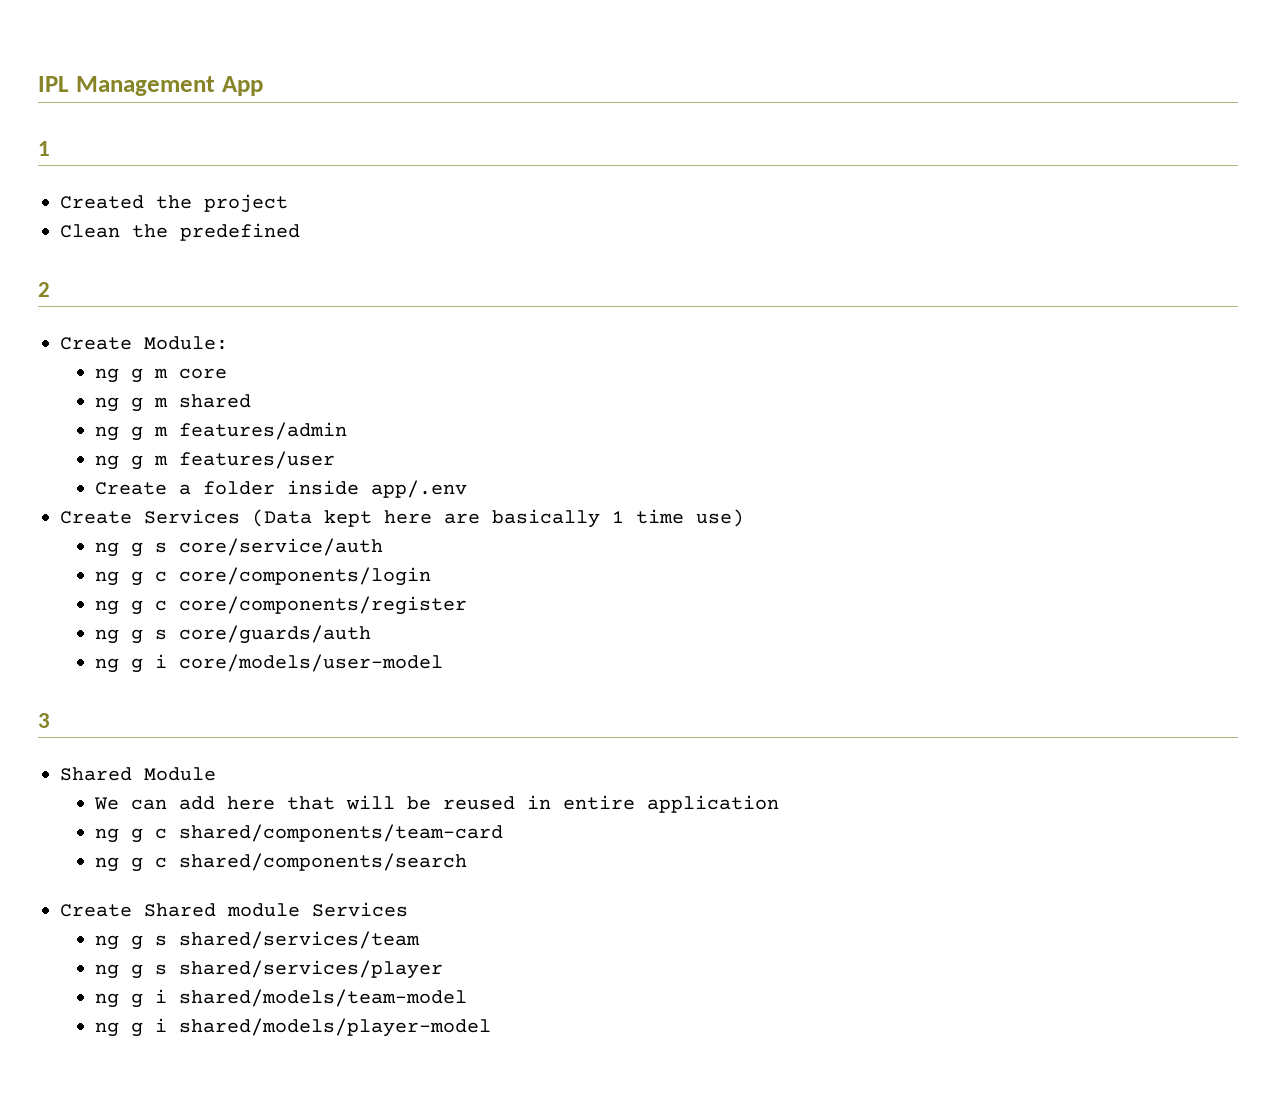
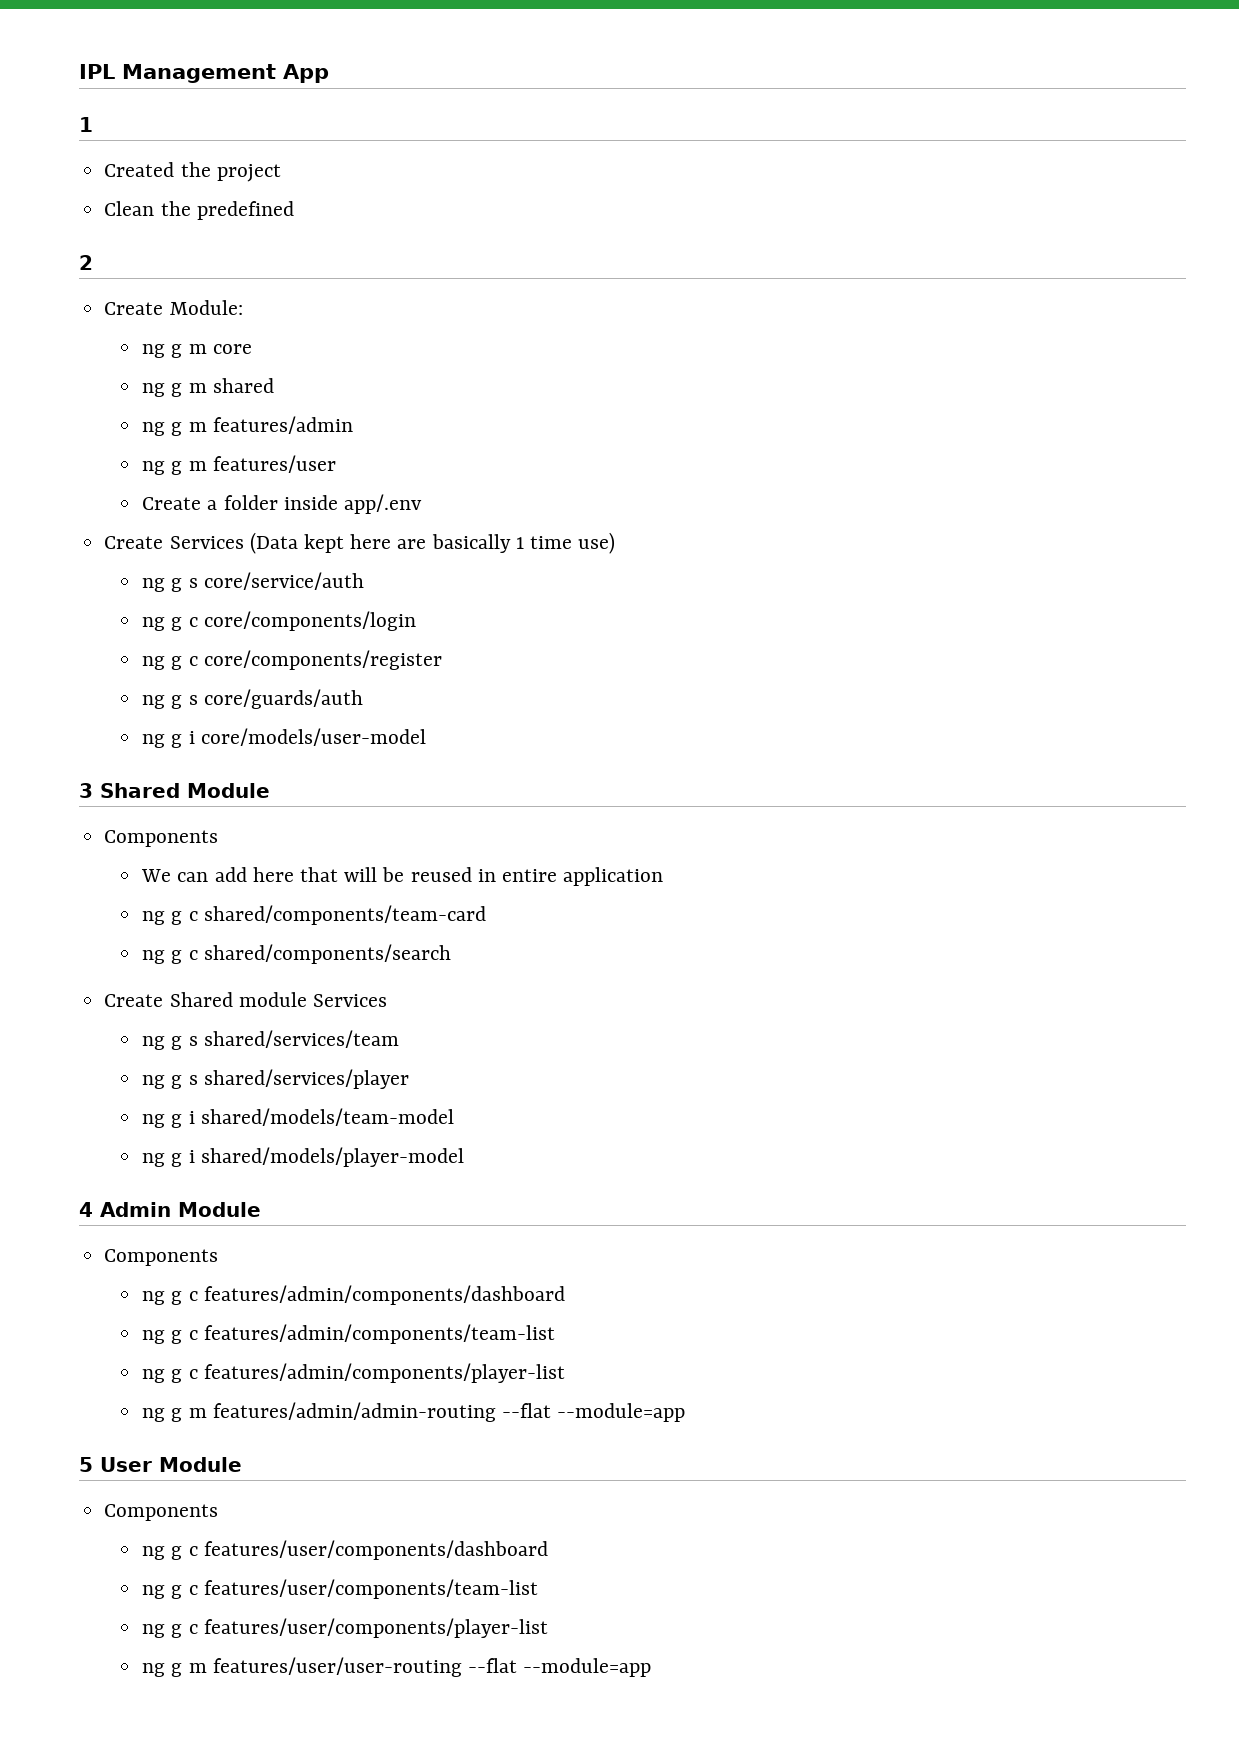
- 3
- Shared Module
+ 3 Shared Module
+ Components
+ 4 Admin Module
+ Components
+ ng g c features/admin/components/dashboard
+ ng g c features/admin/components/team-list
+ ng g c features/admin/components/player-list
+ ng g m features/admin/admin-routing --flat --module=app
+ 5 User Module
+ Components
+ ng g c features/user/components/dashboard
+ ng g c features/user/components/team-list
+ ng g c features/user/components/player-list
+ ng g m features/user/user-routing --flat --module=app

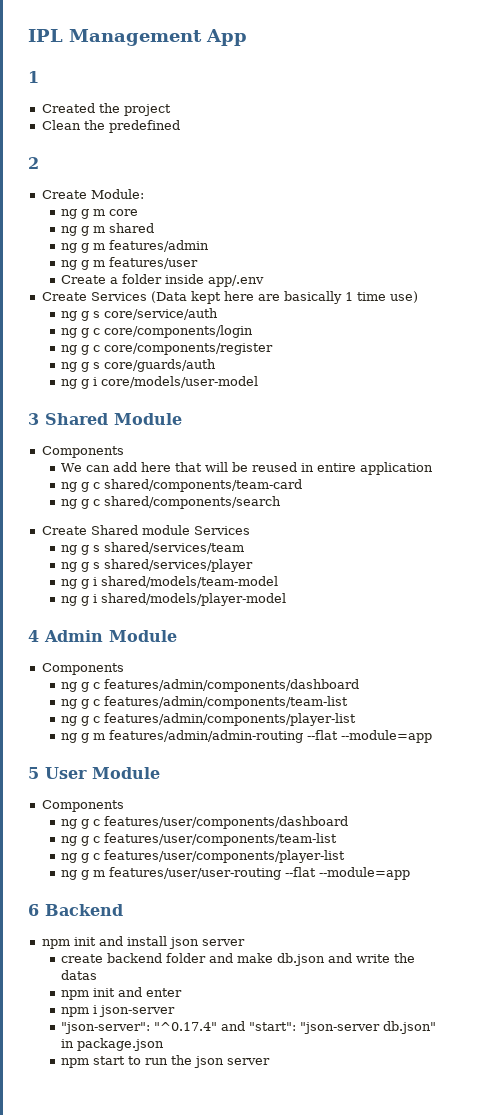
+ 6 Backend
+ npm init and install json server
+ create backend folder and make db.json and write the datas
+ npm init and enter
+ npm i json-server
+ "json-server": "^0.17.4" and "start": "json-server db.json" in package.json
+ npm start to run the json server

